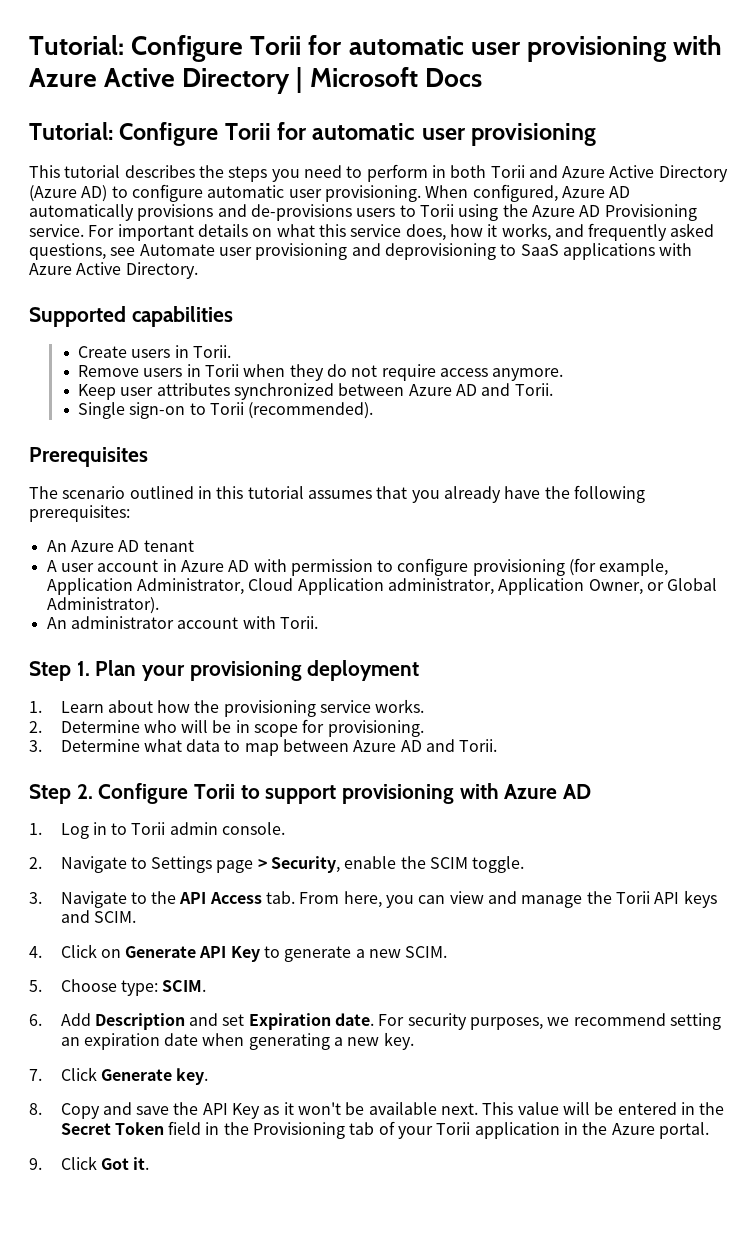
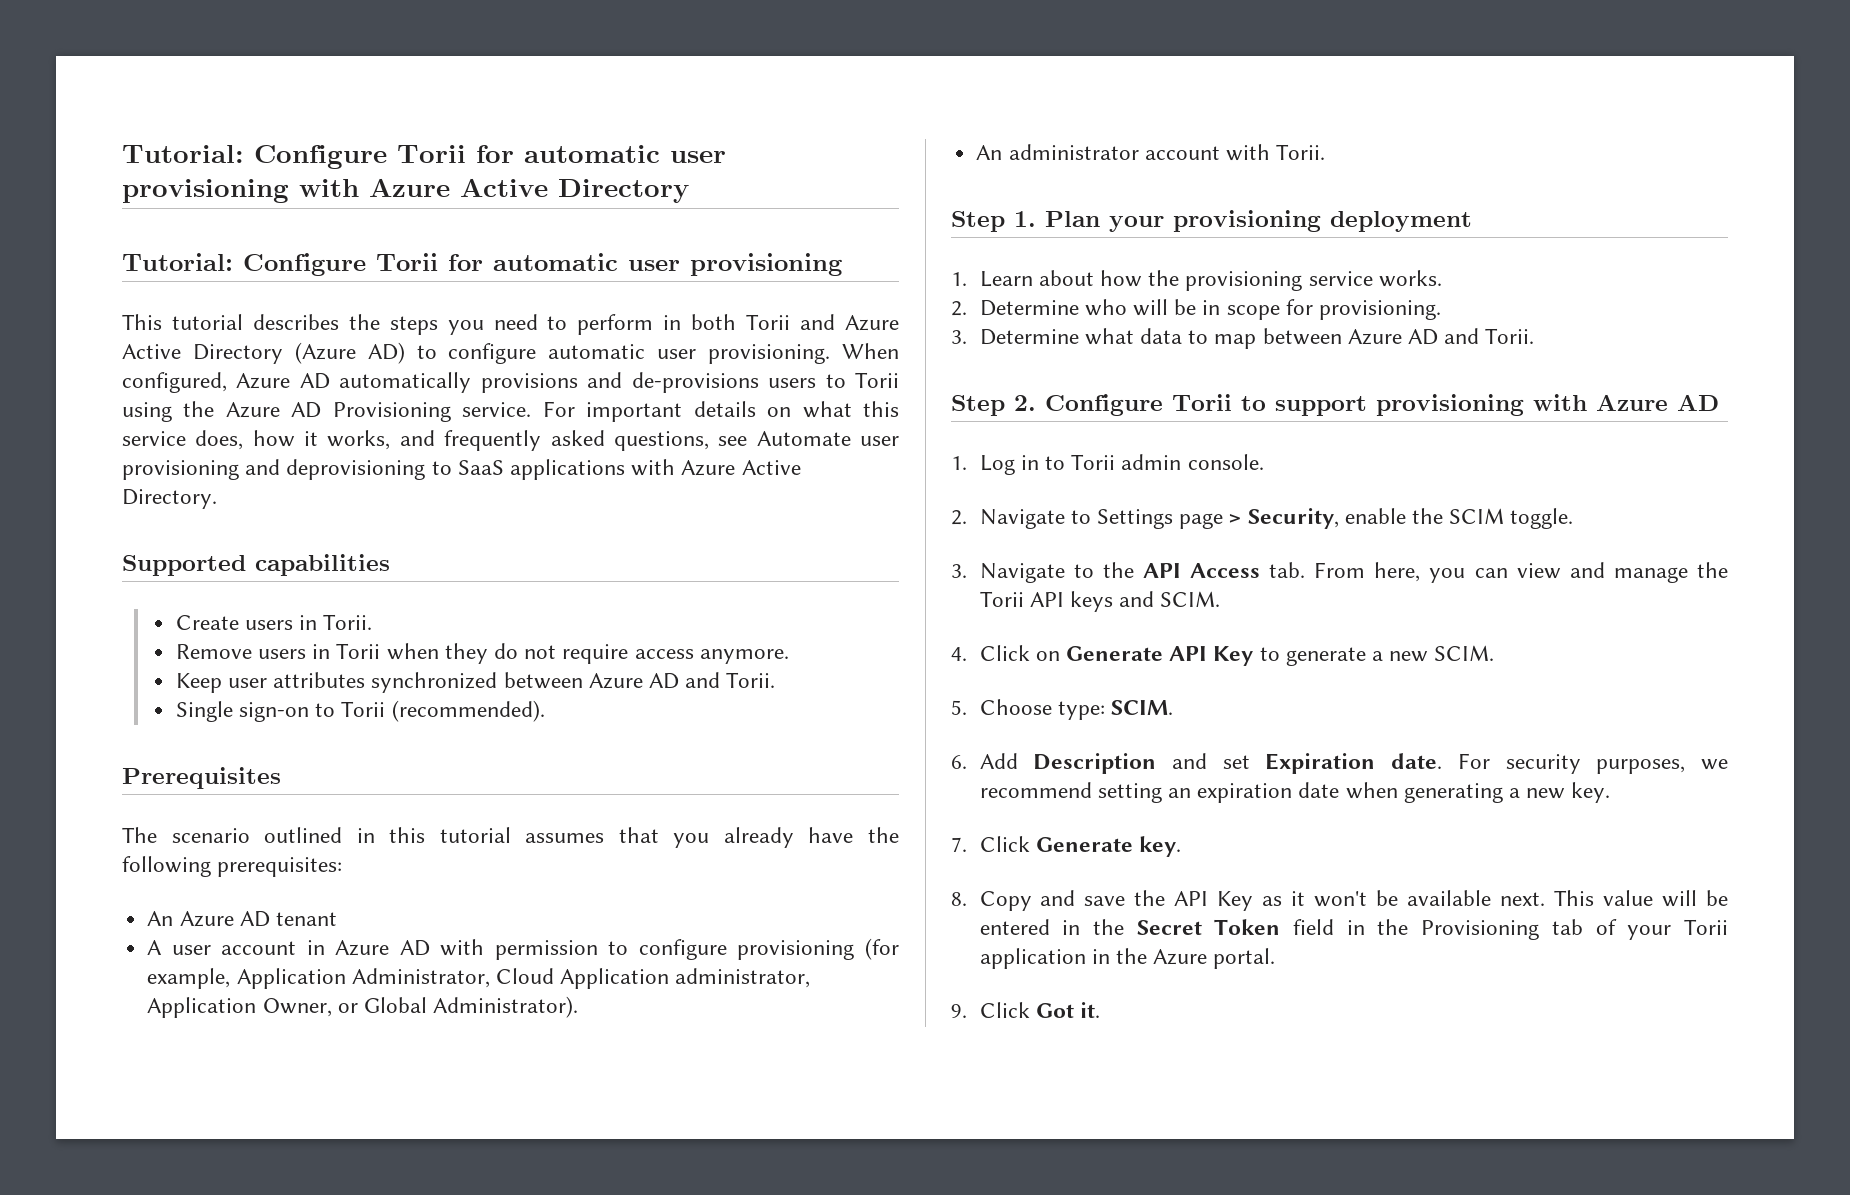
- Tutorial: Configure Torii for automatic user provisioning with Azure Active Directory | Microsoft Docs
+ Tutorial: Configure Torii for automatic user provisioning with Azure Active Directory

